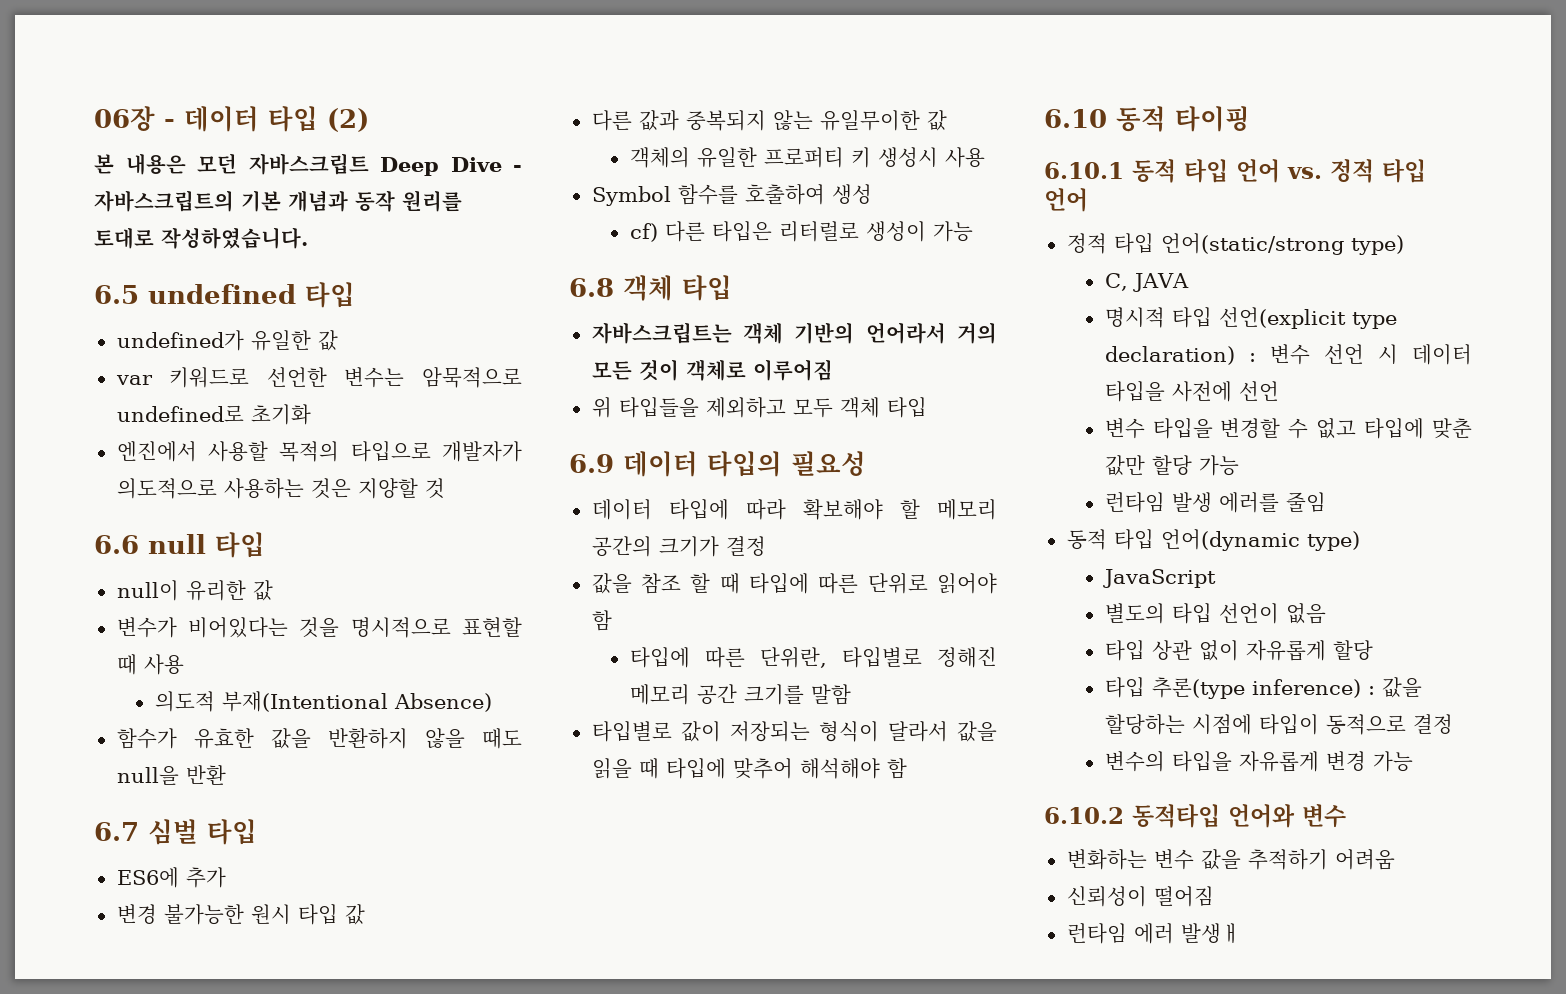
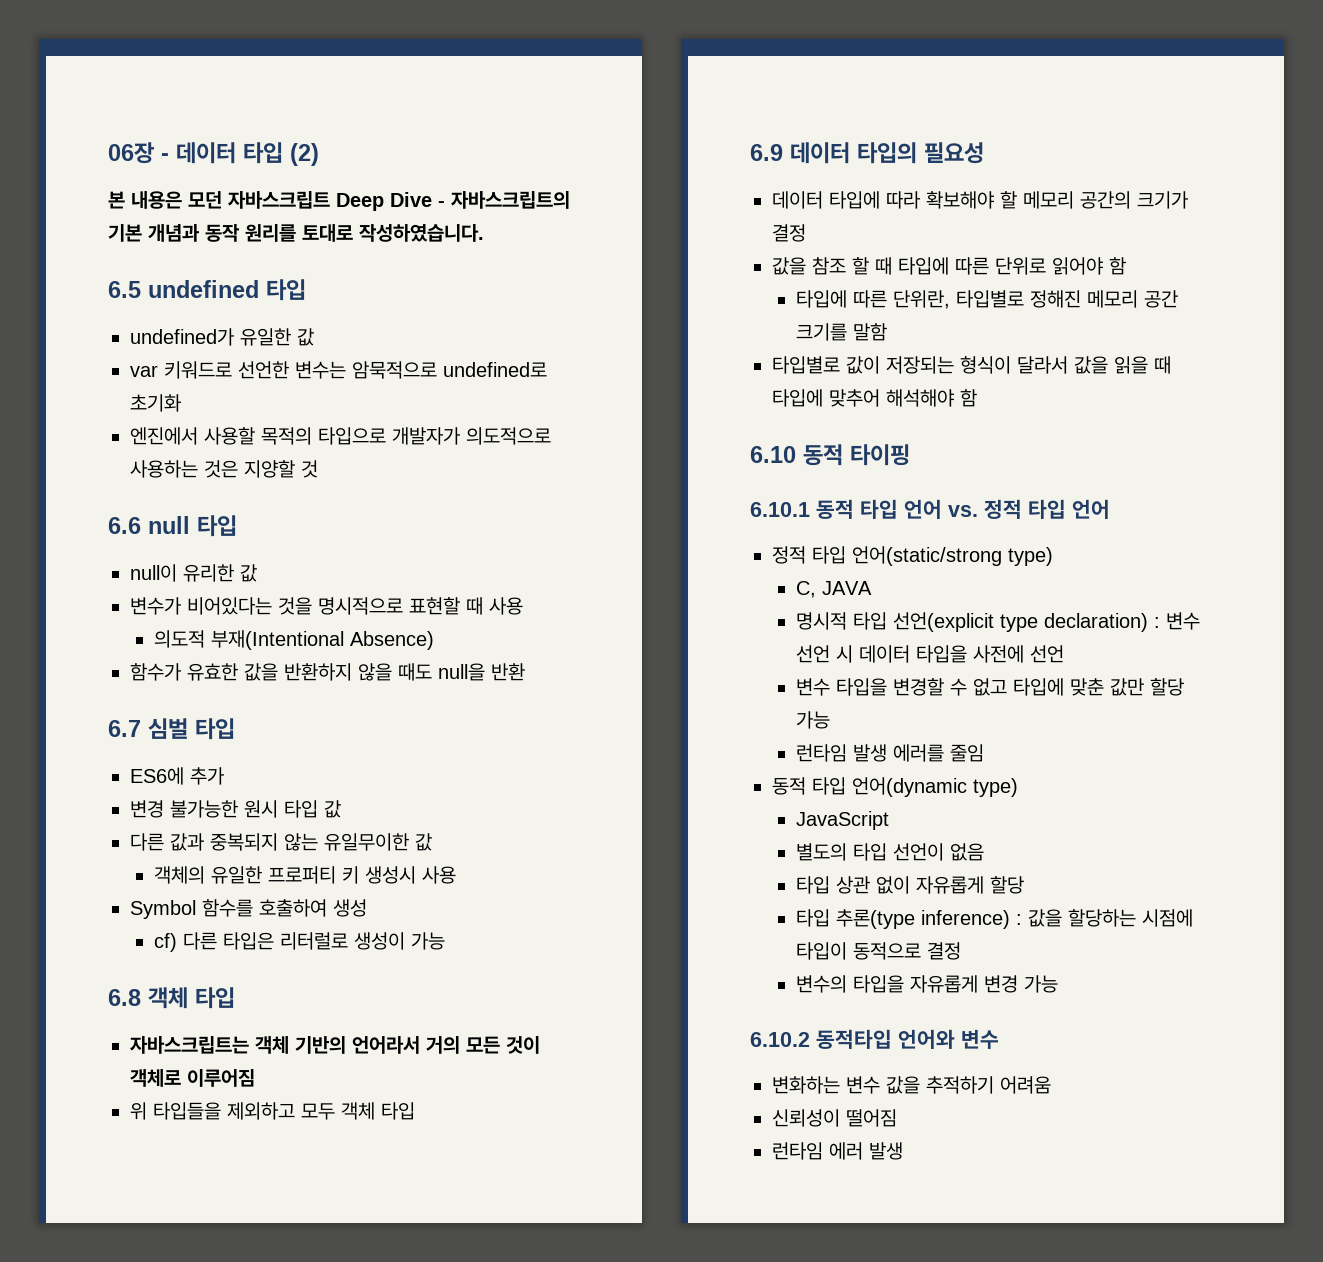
- 런타임 에러 발생ㅐ
+ 런타임 에러 발생

